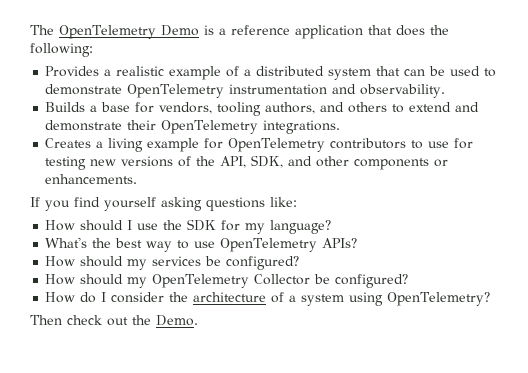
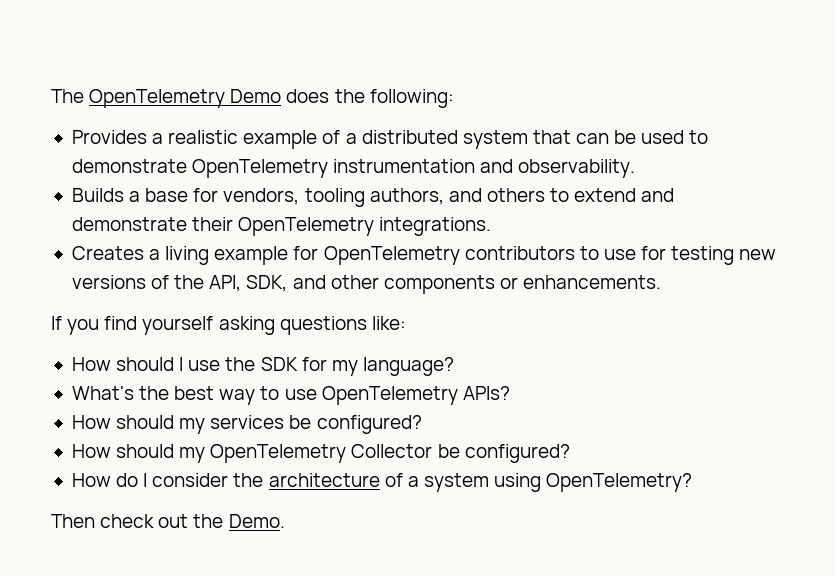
- The OpenTelemetry Demo is a reference application that does the following:
+ The OpenTelemetry Demo does the following:

